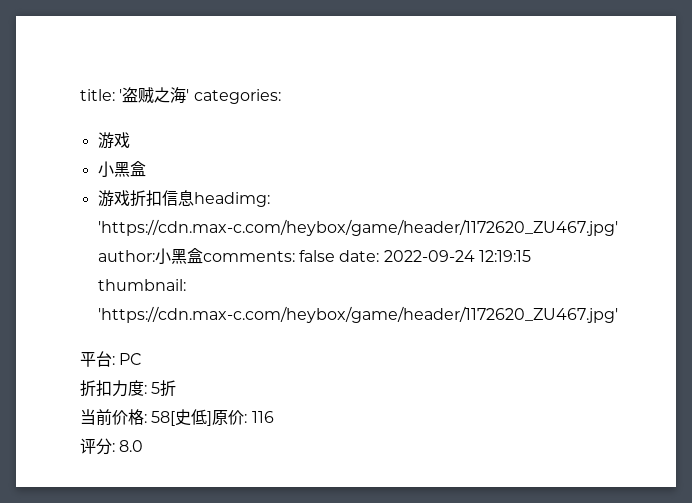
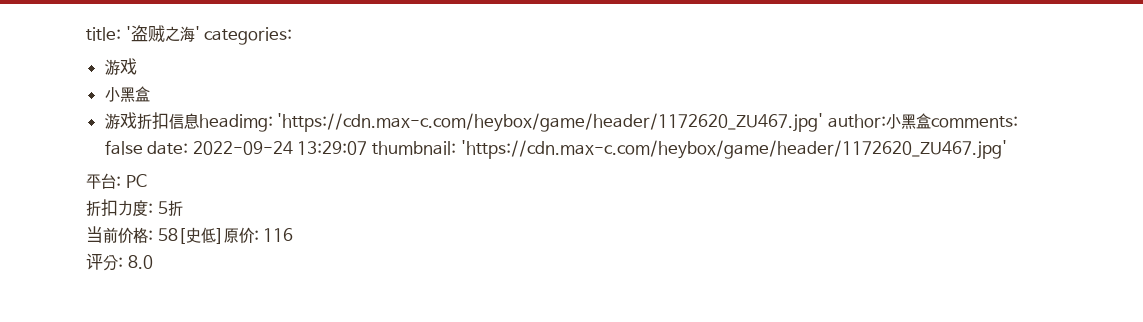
- 游戏折扣信息headimg: 'https://cdn.max-c.com/heybox/game/header/1172620_ZU467.jpg' author:小黑盒comments: false date: 2022-09-24 12:19:15 thumbnail: 'https://cdn.max-c.com/heybox/game/header/1172620_ZU467.jpg'
+ 游戏折扣信息headimg: 'https://cdn.max-c.com/heybox/game/header/1172620_ZU467.jpg' author:小黑盒comments: false date: 2022-09-24 13:29:07 thumbnail: 'https://cdn.max-c.com/heybox/game/header/1172620_ZU467.jpg'

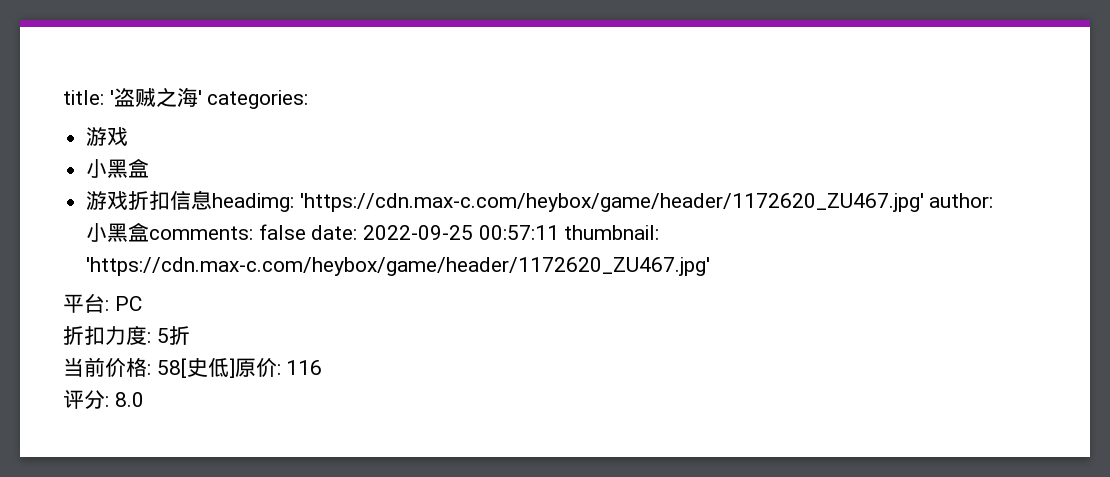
- 游戏折扣信息headimg: 'https://cdn.max-c.com/heybox/game/header/1172620_ZU467.jpg' author:小黑盒comments: false date: 2022-09-24 13:29:07 thumbnail: 'https://cdn.max-c.com/heybox/game/header/1172620_ZU467.jpg'
+ 游戏折扣信息headimg: 'https://cdn.max-c.com/heybox/game/header/1172620_ZU467.jpg' author:小黑盒comments: false date: 2022-09-25 00:57:11 thumbnail: 'https://cdn.max-c.com/heybox/game/header/1172620_ZU467.jpg'

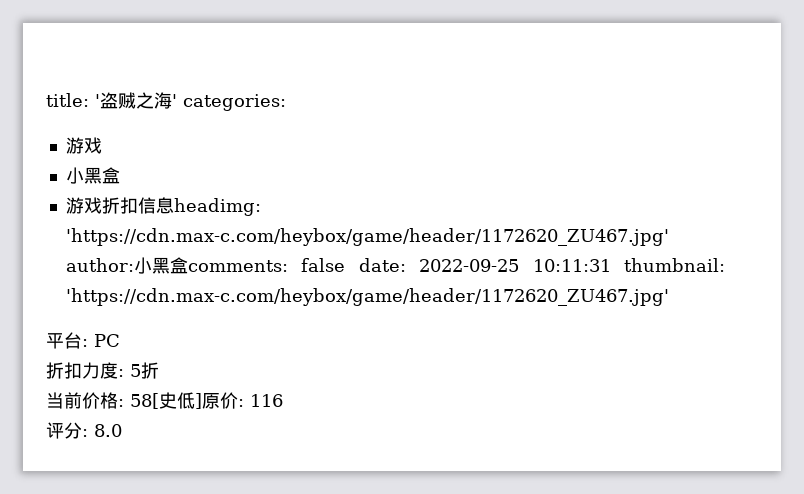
- 游戏折扣信息headimg: 'https://cdn.max-c.com/heybox/game/header/1172620_ZU467.jpg' author:小黑盒comments: false date: 2022-09-25 00:57:11 thumbnail: 'https://cdn.max-c.com/heybox/game/header/1172620_ZU467.jpg'
+ 游戏折扣信息headimg: 'https://cdn.max-c.com/heybox/game/header/1172620_ZU467.jpg' author:小黑盒comments: false date: 2022-09-25 10:11:31 thumbnail: 'https://cdn.max-c.com/heybox/game/header/1172620_ZU467.jpg'

